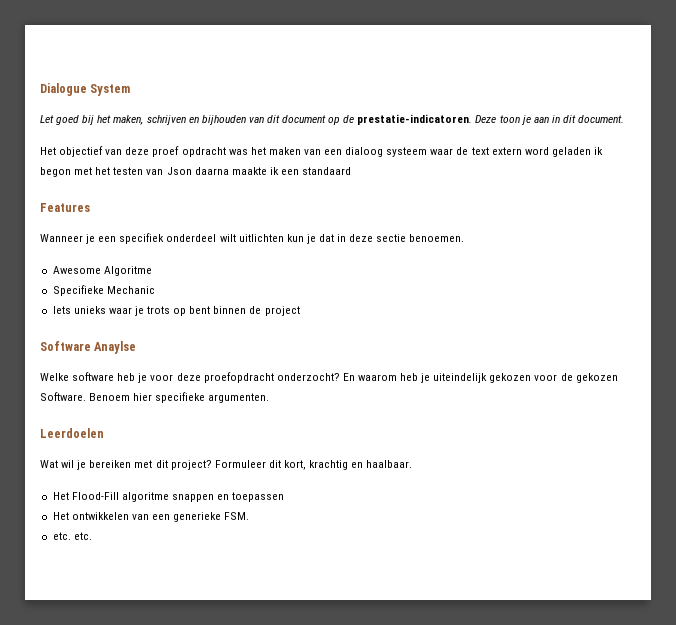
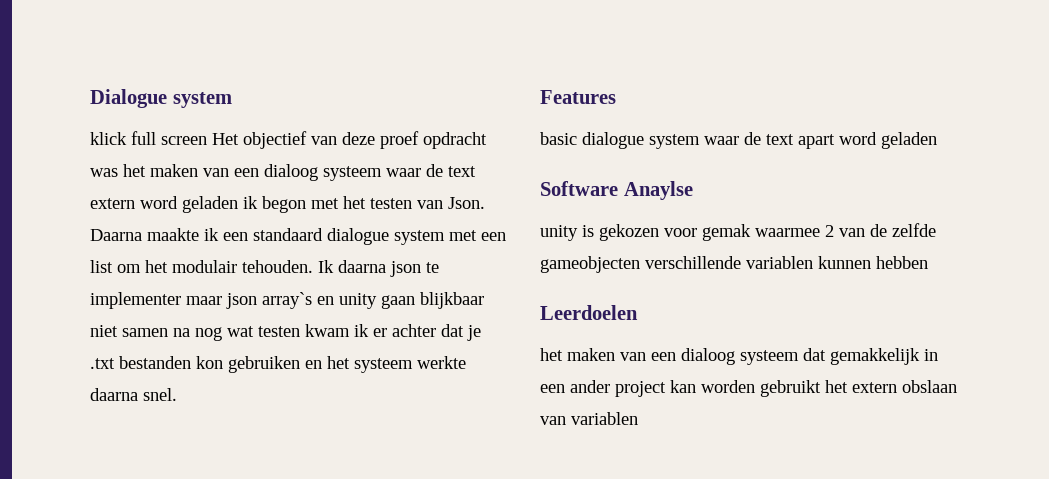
- Dialogue System
- Let goed bij het maken, schrijven en bijhouden van dit document op de prestatie-indicatoren. Deze toon je aan in dit document.
- Het objectief van deze proef opdracht was het maken van een dialoog systeem waar de text extern word geladen ik begon met het testen van Json daarna maakte ik een standaard
+ Dialogue system
+ klick full screen Het objectief van deze proef opdracht was het maken van een dialoog systeem waar de text extern word geladen ik begon met het testen van Json. Daarna maakte ik een standaard dialogue system met een list om het modulair tehouden. Ik daarna json te implementer maar json array`s en unity gaan blijkbaar niet samen na nog wat testen kwam ik er achter dat je .txt bestanden kon gebruiken en het systeem werkte daarna snel.
  Features
- Wanneer je een specifiek onderdeel wilt uitlichten kun je dat in deze sectie benoemen.
- Awesome Algoritme
- Specifieke Mechanic
- Iets unieks waar je trots op bent binnen de project
+ basic dialogue system waar de text apart word geladen
  Software Anaylse
- Welke software heb je voor deze proefopdracht onderzocht? En waarom heb je uiteindelijk gekozen voor de gekozen Software. Benoem hier specifieke argumenten.
+ unity is gekozen voor gemak waarmee 2 van de zelfde gameobjecten verschillende variablen kunnen hebben
  Leerdoelen
- Wat wil je bereiken met dit project? Formuleer dit kort, krachtig en haalbaar.
- Het Flood-Fill algoritme snappen en toepassen
- Het ontwikkelen van een generieke FSM.
- etc. etc.
+ het maken van een dialoog systeem dat gemakkelijk in een ander project kan worden gebruikt het extern obslaan van variablen

